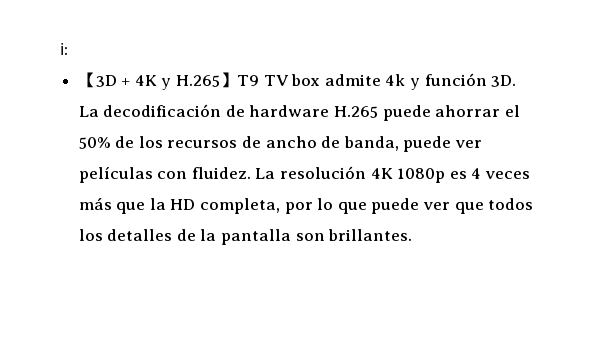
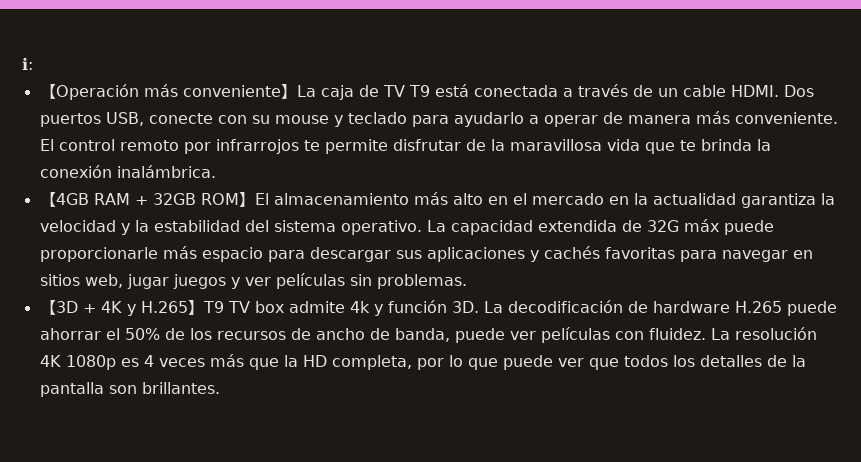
+ 【Operación más conveniente】La caja de TV T9 está conectada a través de un cable HDMI. Dos puertos USB, conecte con su mouse y teclado para ayudarlo a operar de manera más conveniente. El control remoto por infrarrojos te permite disfrutar de la maravillosa vida que te brinda la conexión inalámbrica.
+ 【4GB RAM + 32GB ROM】El almacenamiento más alto en el mercado en la actualidad garantiza la velocidad y la estabilidad del sistema operativo. La capacidad extendida de 32G máx puede proporcionarle más espacio para descargar sus aplicaciones y cachés favoritas para navegar en sitios web, jugar juegos y ver películas sin problemas.

